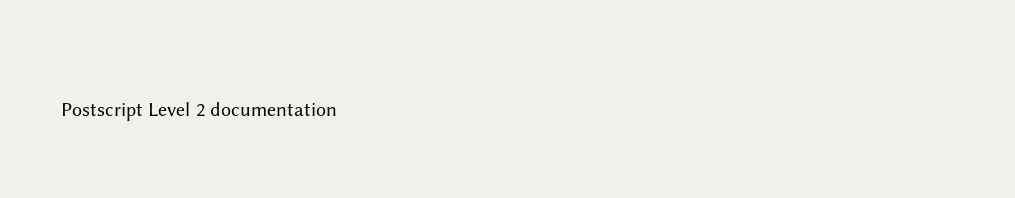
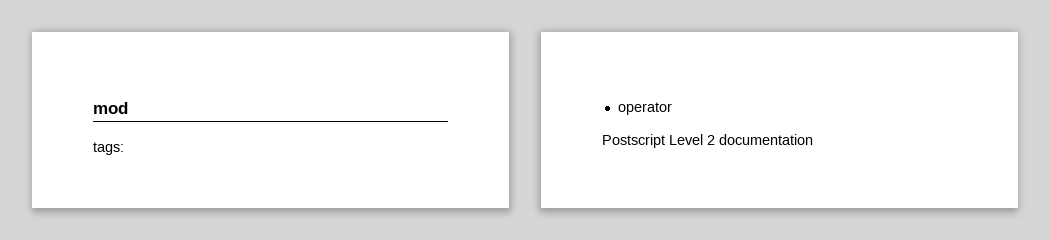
+ mod
+ tags:
+ operator

